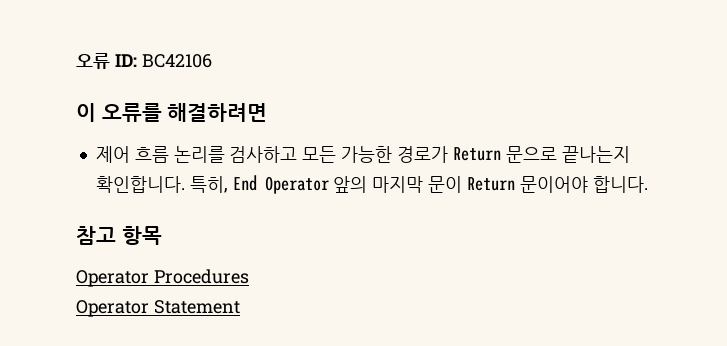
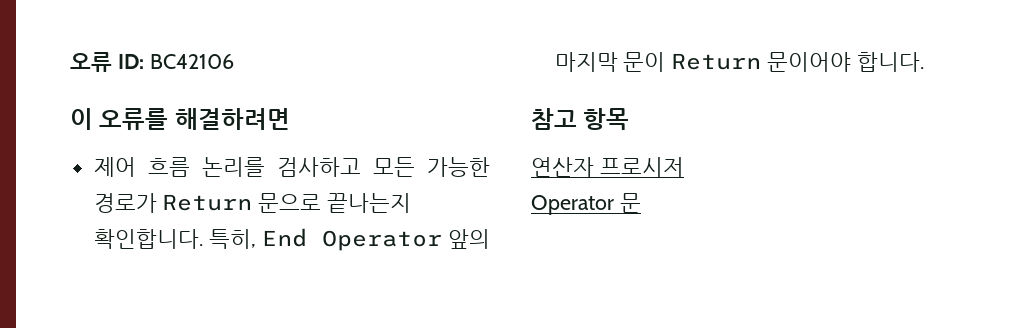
- Operator Procedures
- Operator Statement
+ 연산자 프로시저
+ Operator 문

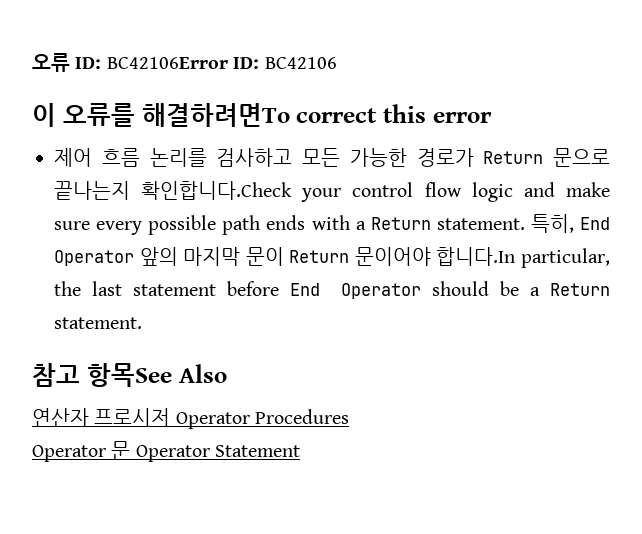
- 오류 ID: BC42106
+ 오류 ID: BC42106Error ID: BC42106
- 이 오류를 해결하려면
+ 이 오류를 해결하려면To correct this error
- 제어 흐름 논리를 검사하고 모든 가능한 경로가 Return 문으로 끝나는지 확인합니다.
+ 제어 흐름 논리를 검사하고 모든 가능한 경로가 Return 문으로 끝나는지 확인합니다.Check your control flow logic and make sure every possible path ends with a Return statement.
- 특히, End Operator 앞의 마지막 문이 Return 문이어야 합니다.
+ 특히, End Operator 앞의 마지막 문이 Return 문이어야 합니다.In particular, the last statement before End Operator should be a Return statement.
- 참고 항목
+ 참고 항목See Also
- 연산자 프로시저
+ 연산자 프로시저 Operator Procedures
- Operator 문
+ Operator 문 Operator Statement

